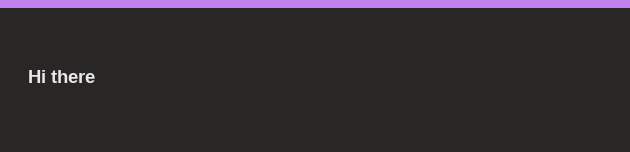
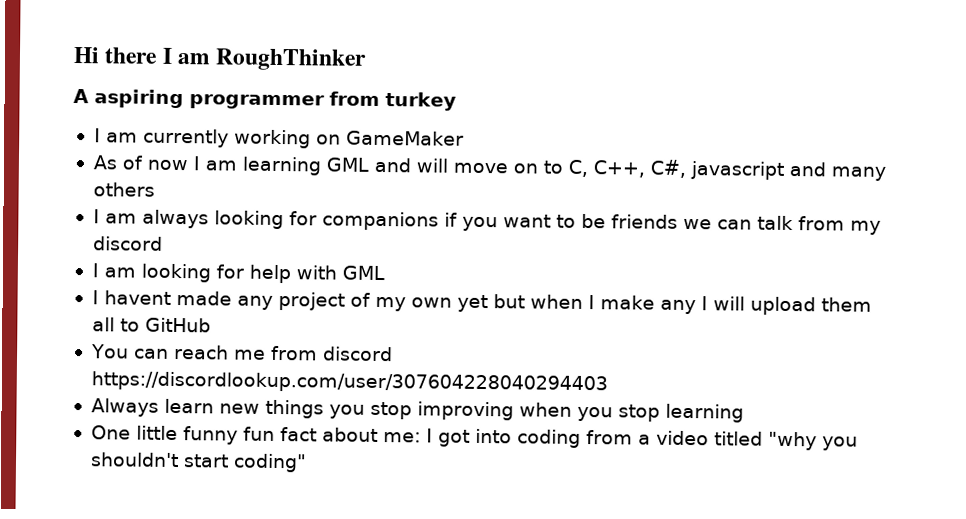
- Hi there
+ Hi there I am RoughThinker
+ A aspiring programmer from turkey
+ I am currently working on GameMaker
+ As of now I am learning GML and will move on to C, C++, C#, javascript and many others
+ I am always looking for companions if you want to be friends we can talk from my discord
+ I am looking for help with GML
+ I havent made any project of my own yet but when I make any I will upload them all to GitHub
+ You can reach me from discord https://discordlookup.com/user/307604228040294403
+ Always learn new things you stop improving when you stop learning
+ One little funny fun fact about me: I got into coding from a video titled "why you shouldn't start coding"

